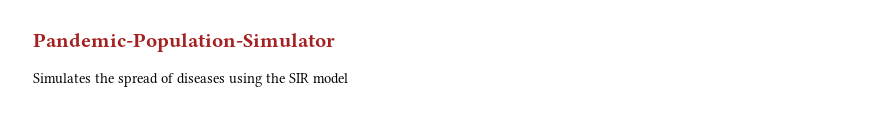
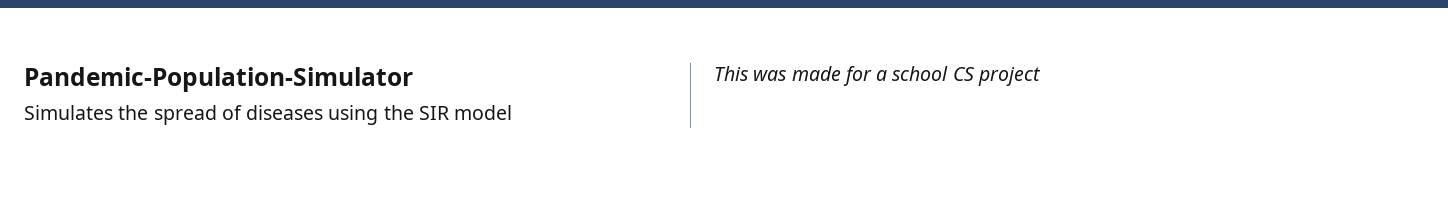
+ This was made for a school CS project

